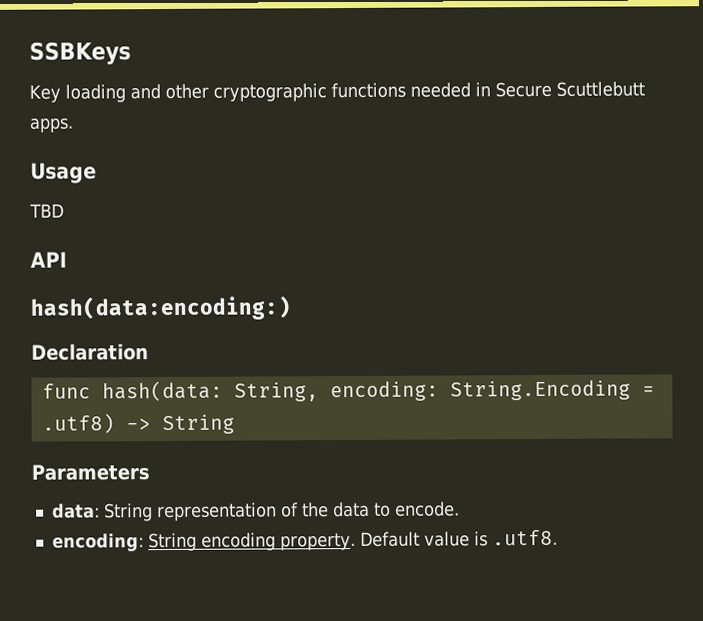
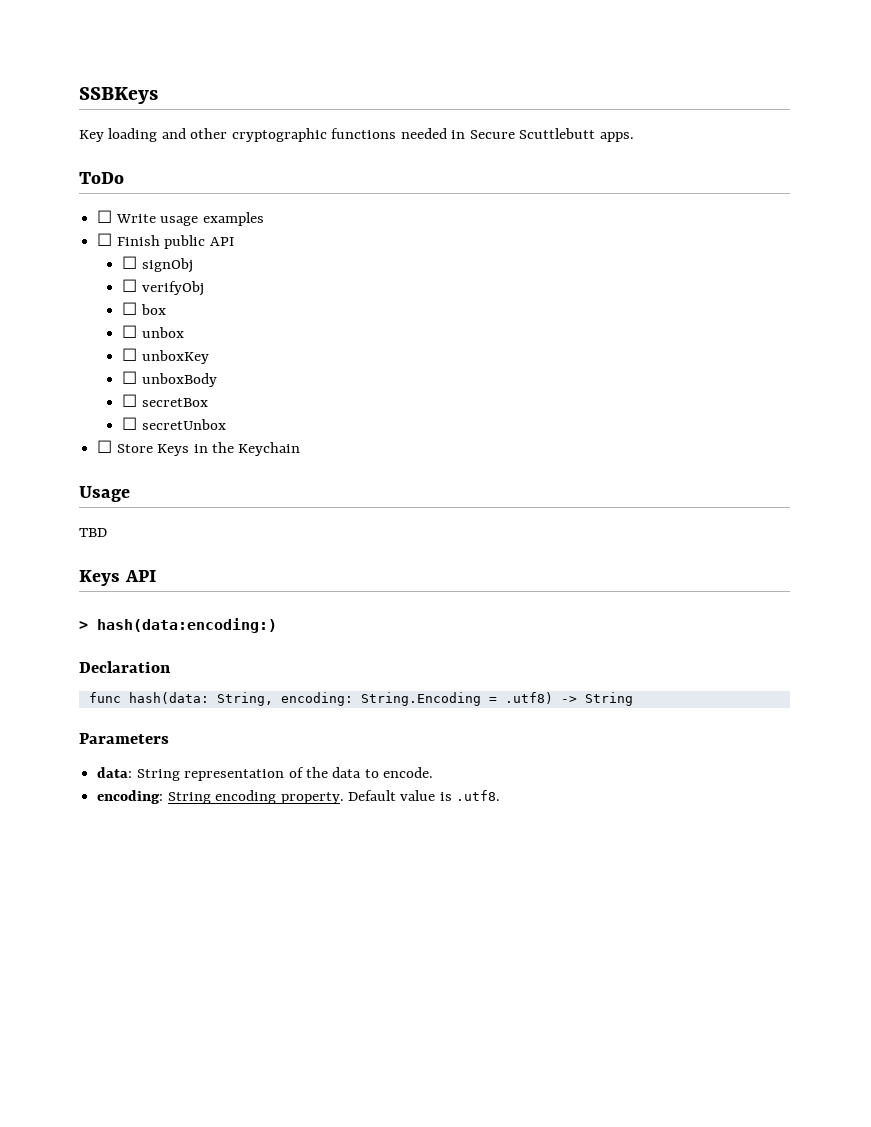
+ ToDo
+ ☐ Write usage examples
+ ☐ Finish public API
+ ☐ signObj
+ ☐ verifyObj
+ ☐ box
+ ☐ unbox
+ ☐ unboxKey
+ ☐ unboxBody
+ ☐ secretBox
+ ☐ secretUnbox
+ ☐ Store Keys in the Keychain
- API
- hash(data:encoding:)
+ Keys API
+ > hash(data:encoding:)

